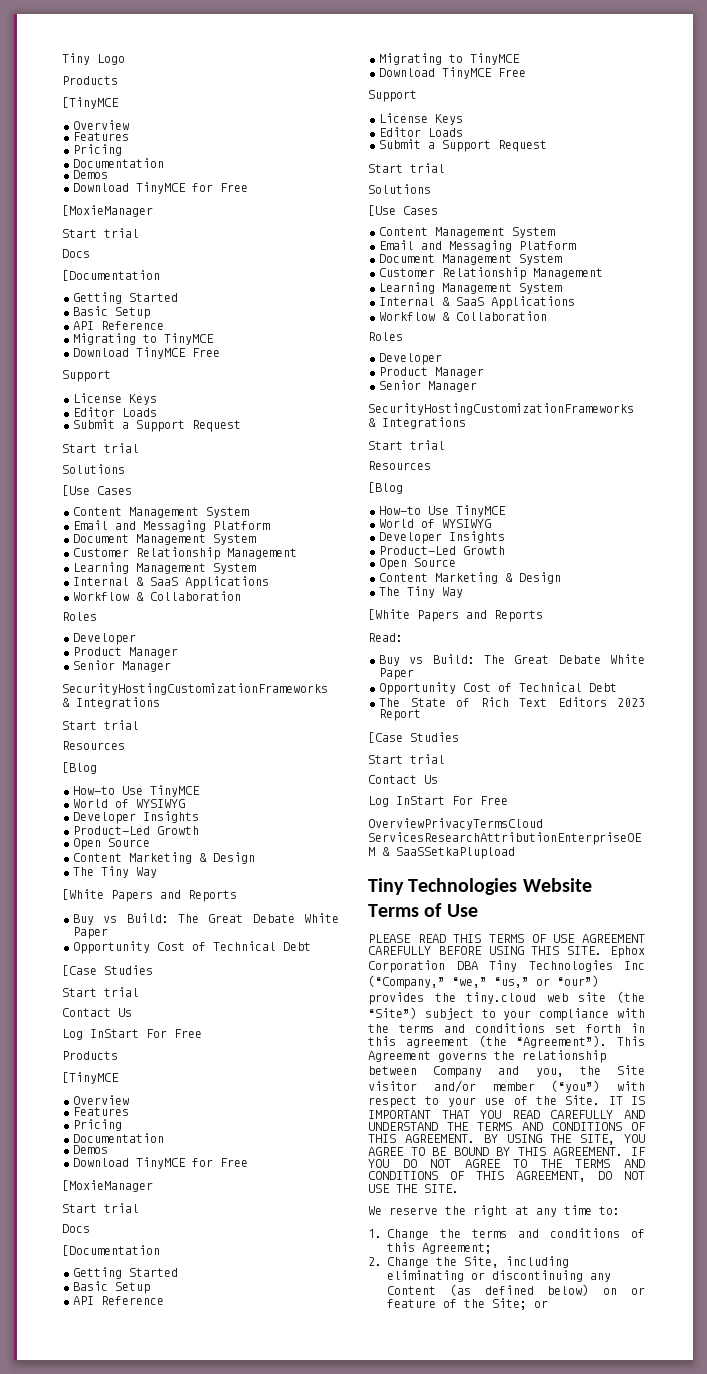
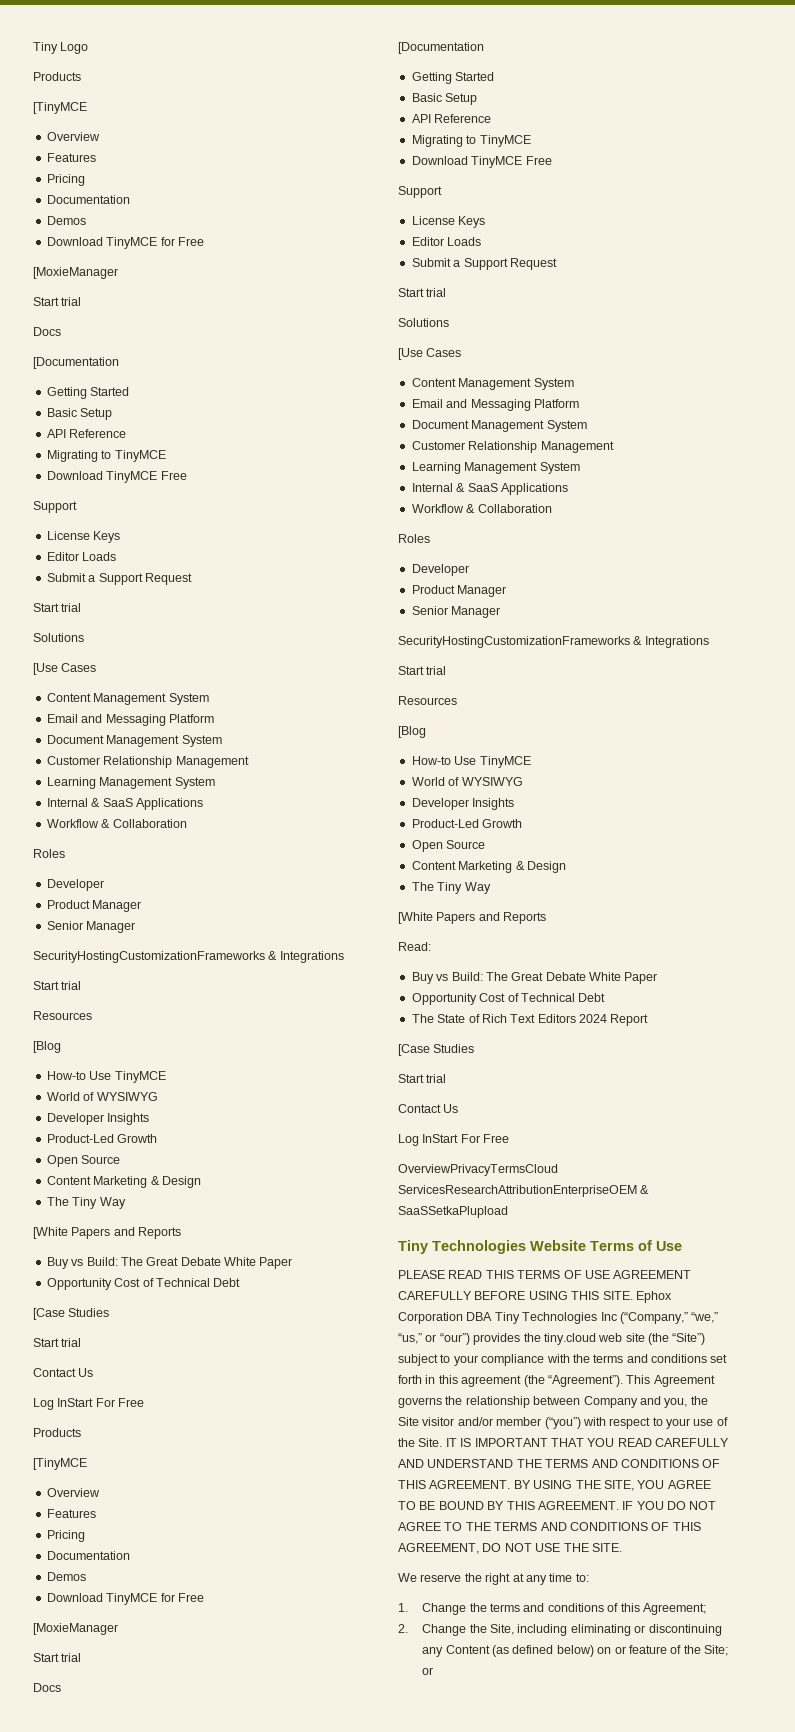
- The State of Rich Text Editors 2023 Report
+ The State of Rich Text Editors 2024 Report

